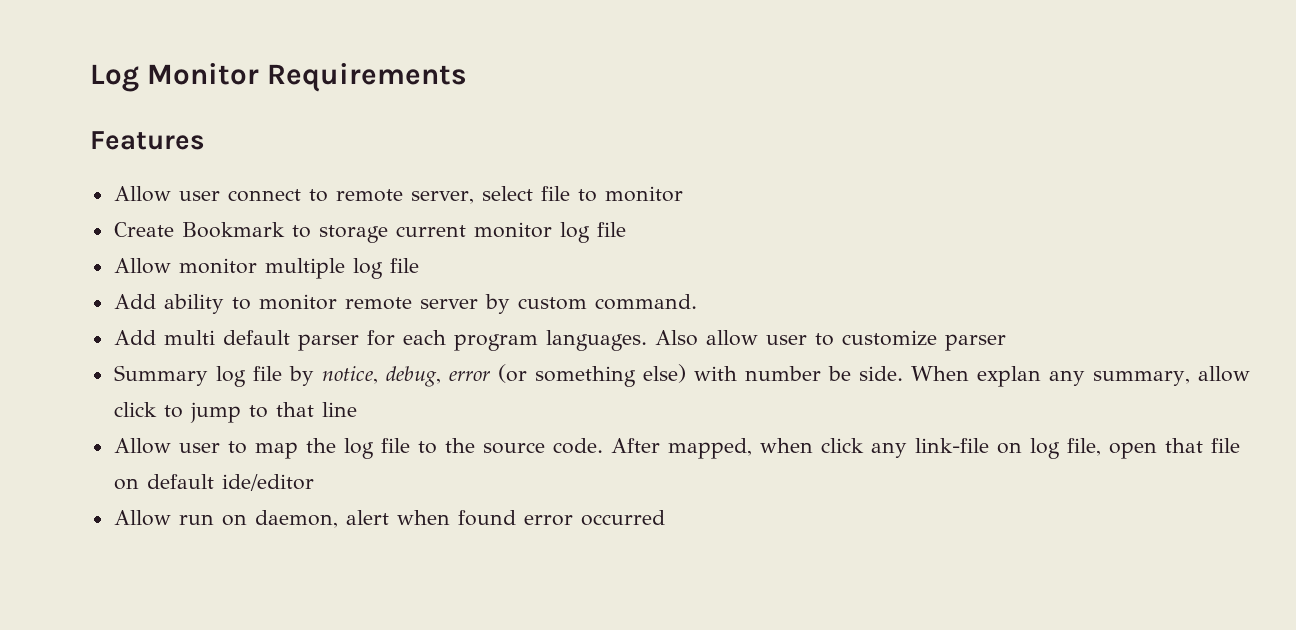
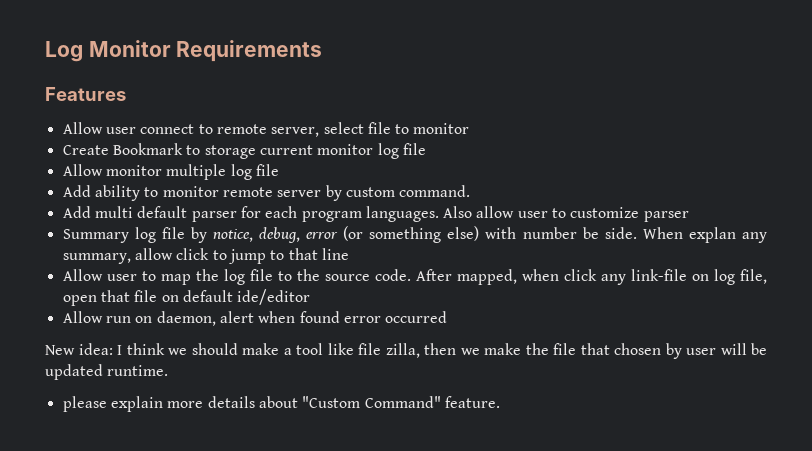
+ New idea: I think we should make a tool like file zilla, then we make the file that chosen by user will be updated runtime.
+ please explain more details about "Custom Command" feature.

